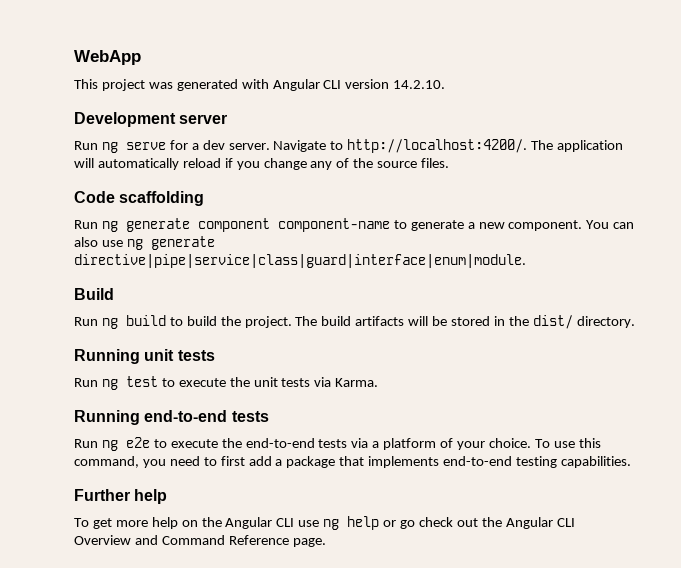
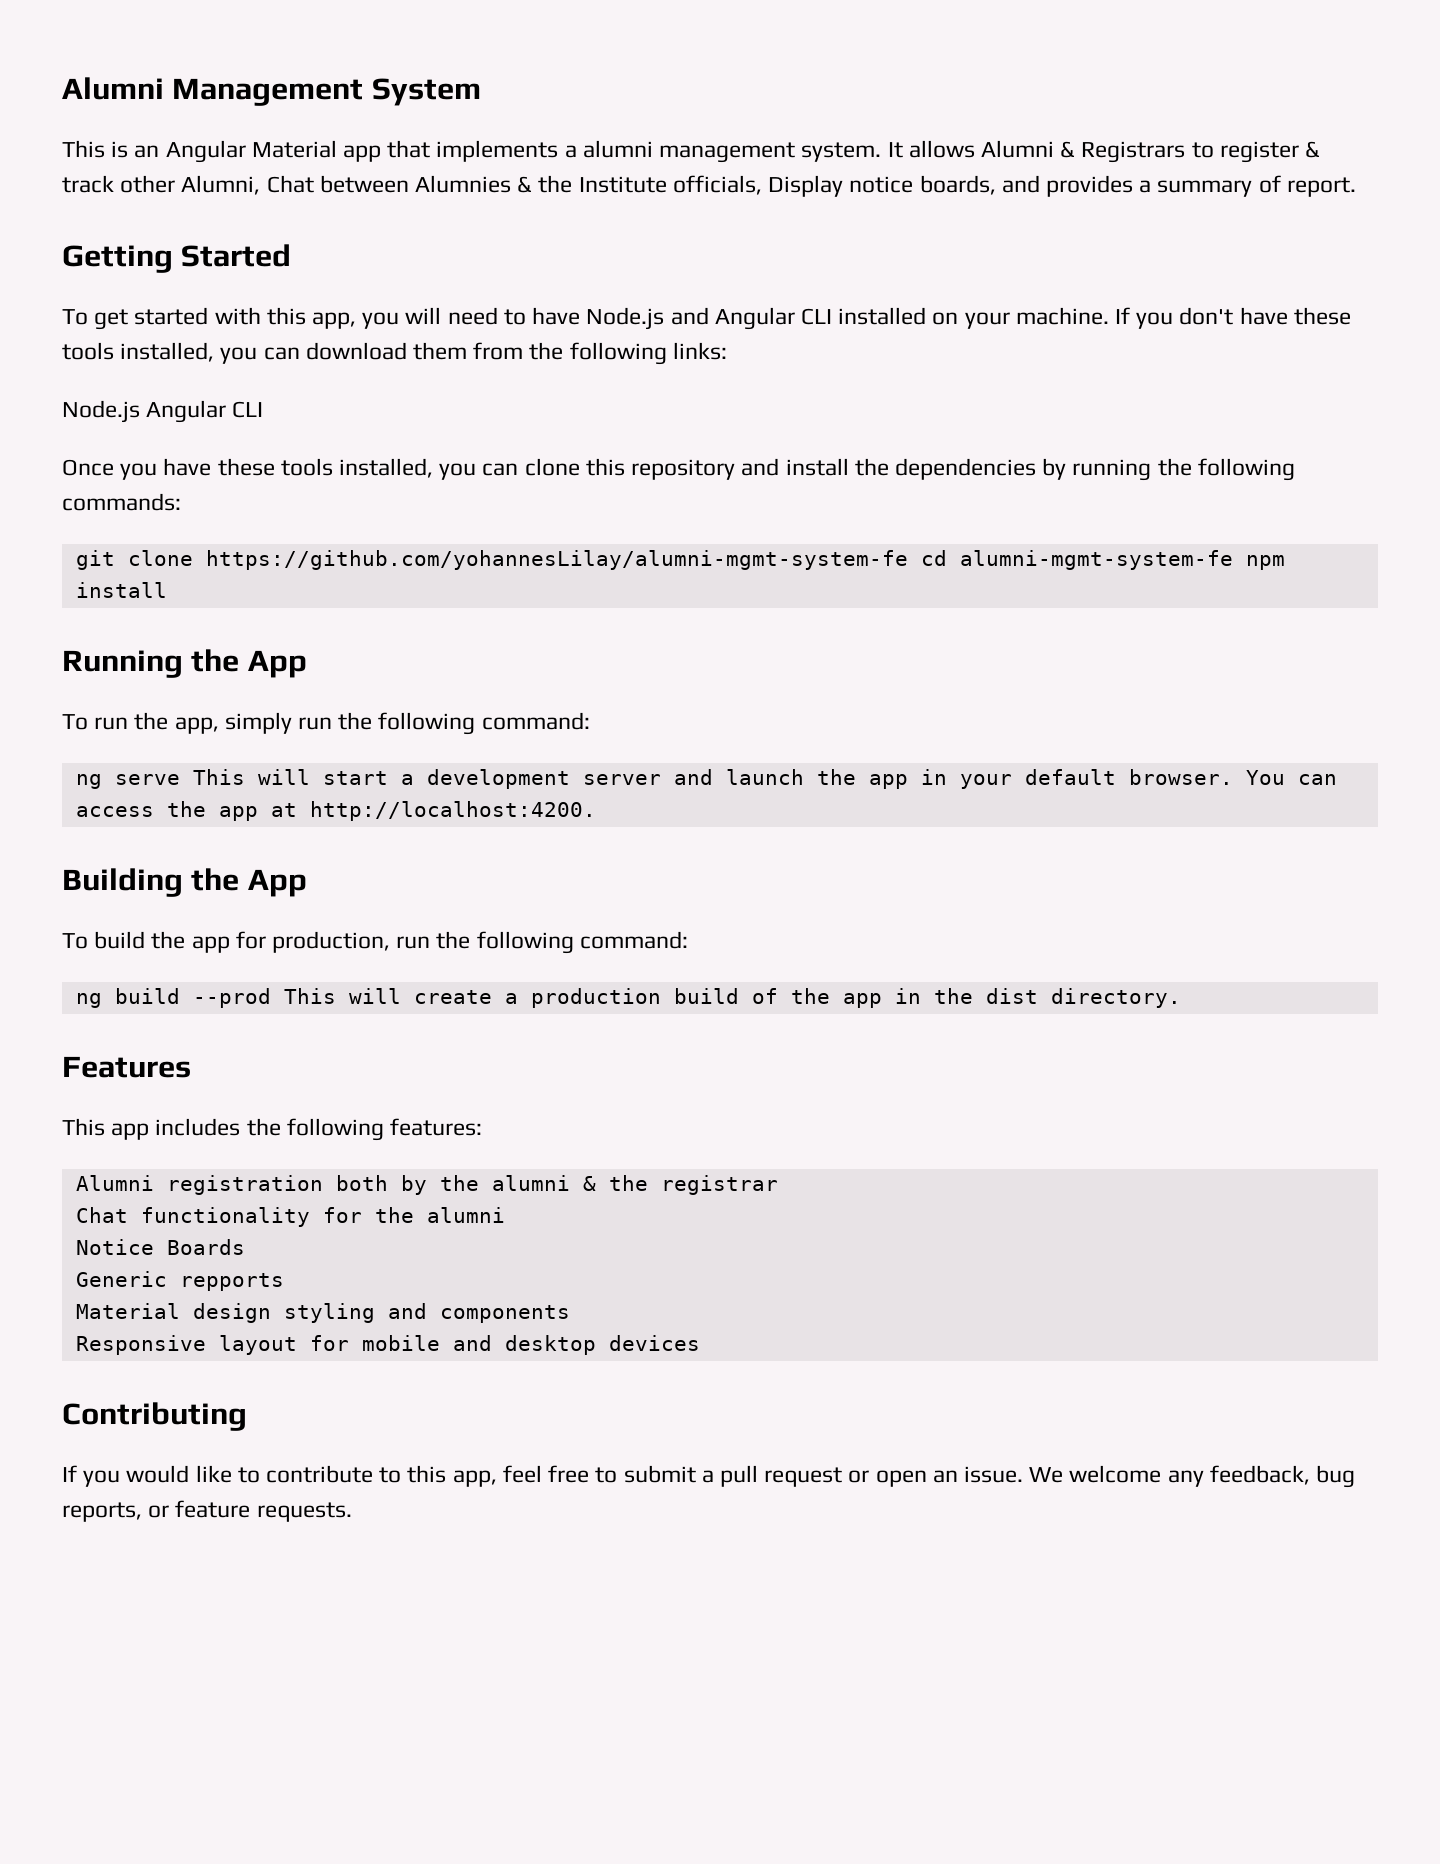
- WebApp
- This project was generated with Angular CLI version 14.2.10.
- Development server
- Run ng serve for a dev server. Navigate to http://localhost:4200/. The application will automatically reload if you change any of the source files.
- Code scaffolding
- Run ng generate component component-name to generate a new component. You can also use ng generate directive|pipe|service|class|guard|interface|enum|module.
- Build
- Run ng build to build the project. The build artifacts will be stored in the dist/ directory.
- Running unit tests
- Run ng test to execute the unit tests via Karma.
- Running end-to-end tests
- Run ng e2e to execute the end-to-end tests via a platform of your choice. To use this command, you need to first add a package that implements end-to-end testing capabilities.
- Further help
- To get more help on the Angular CLI use ng help or go check out the Angular CLI Overview and Command Reference page.
+ Alumni Management System
+ This is an Angular Material app that implements a alumni management system. It allows Alumni & Registrars to register & track other Alumni, Chat between Alumnies & the Institute officials, Display notice boards, and provides a summary of report.
+ Getting Started
+ To get started with this app, you will need to have Node.js and Angular CLI installed on your machine. If you don't have these tools installed, you can download them from the following links:
+ Node.js Angular CLI
+ Once you have these tools installed, you can clone this repository and install the dependencies by running the following commands:
+ git clone https://github.com/yohannesLilay/alumni-mgmt-system-fe cd alumni-mgmt-system-fe npm install
+ Running the App
+ To run the app, simply run the following command:
+ ng serve This will start a development server and launch the app in your default browser. You can access the app at http://localhost:4200.
+ Building the App
+ To build the app for production, run the following command:
+ ng build --prod This will create a production build of the app in the dist directory.
+ Features
+ This app includes the following features:
+ Alumni registration both by the alumni & the registrar
+ Chat functionality for the alumni
+ Notice Boards
+ Generic repports
+ Material design styling and components
+ Responsive layout for mobile and desktop devices
+ Contributing
+ If you would like to contribute to this app, feel free to submit a pull request or open an issue. We welcome any feedback, bug reports, or feature requests.

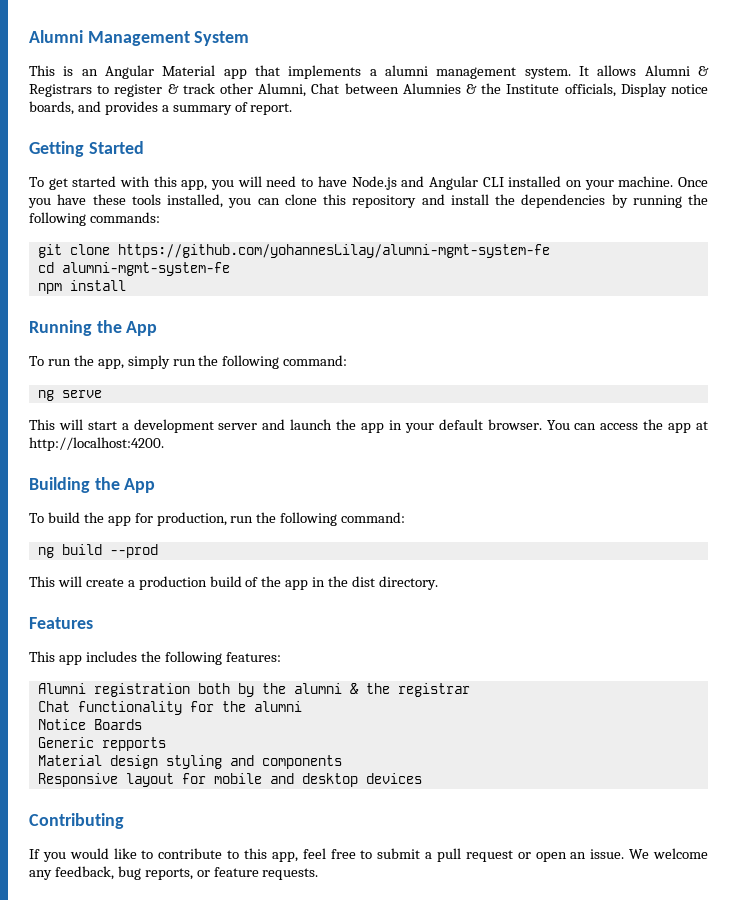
- To get started with this app, you will need to have Node.js and Angular CLI installed on your machine. If you don't have these tools installed, you can download them from the following links:
- Node.js Angular CLI
- Once you have these tools installed, you can clone this repository and install the dependencies by running the following commands:
+ To get started with this app, you will need to have Node.js and Angular CLI installed on your machine. Once you have these tools installed, you can clone this repository and install the dependencies by running the following commands:
- git clone https://github.com/yohannesLilay/alumni-mgmt-system-fe cd alumni-mgmt-system-fe npm install
+ git clone https://github.com/yohannesLilay/alumni-mgmt-system-fe
+ cd alumni-mgmt-system-fe
+ npm install
- ng serve This will start a development server and launch the app in your default browser.
+ ng serve
+ This will start a development server and launch the app in your default browser.
- ng build --prod This will create a production build of the app in the dist directory.
+ ng build --prod
+ This will create a production build of the app in the dist directory.

